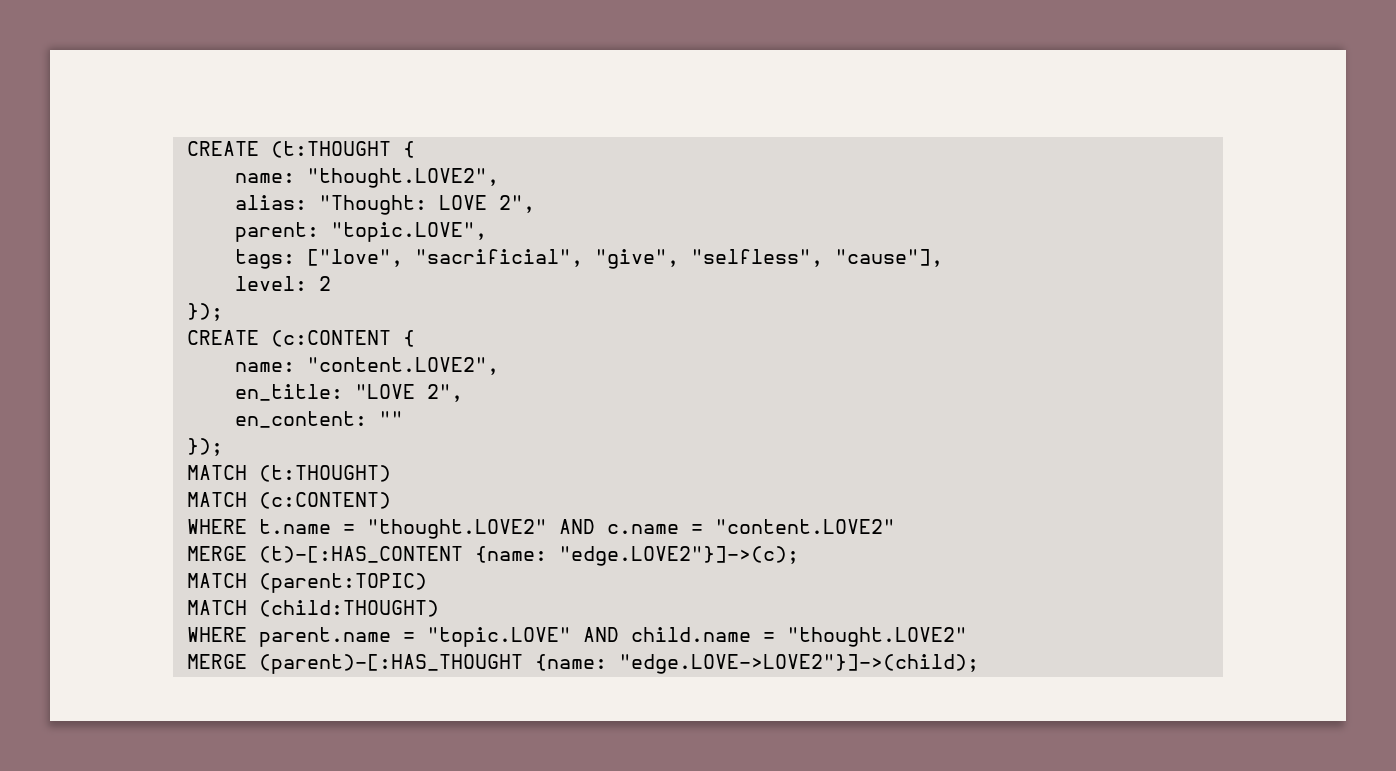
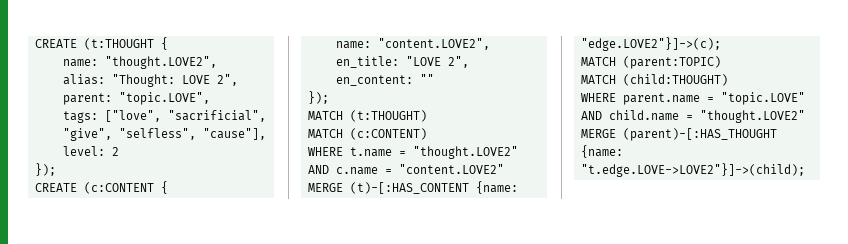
- MERGE (parent)-[:HAS_THOUGHT {name: "edge.LOVE->LOVE2"}]->(child);
+ MERGE (parent)-[:HAS_THOUGHT {name: "t.edge.LOVE->LOVE2"}]->(child);

